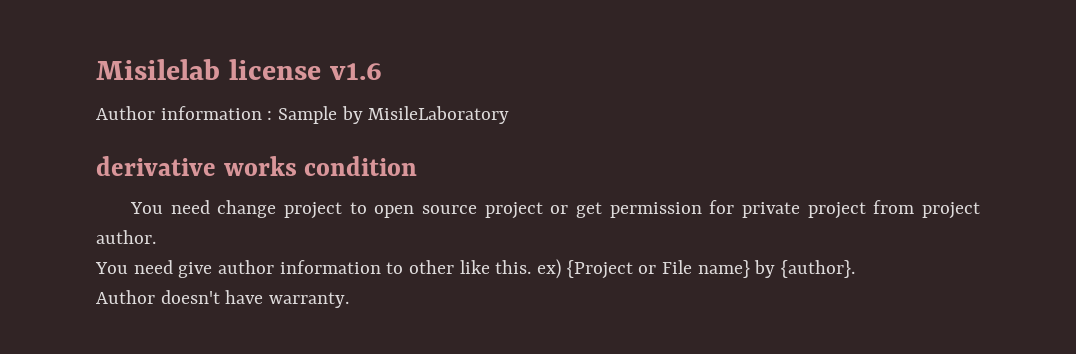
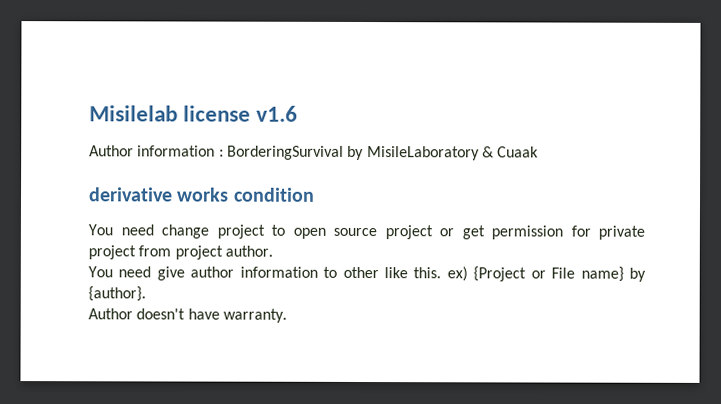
- Author information : Sample by MisileLaboratory
+ Author information : BorderingSurvival by MisileLaboratory & Cuaak

